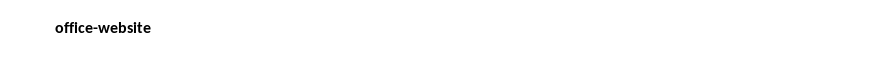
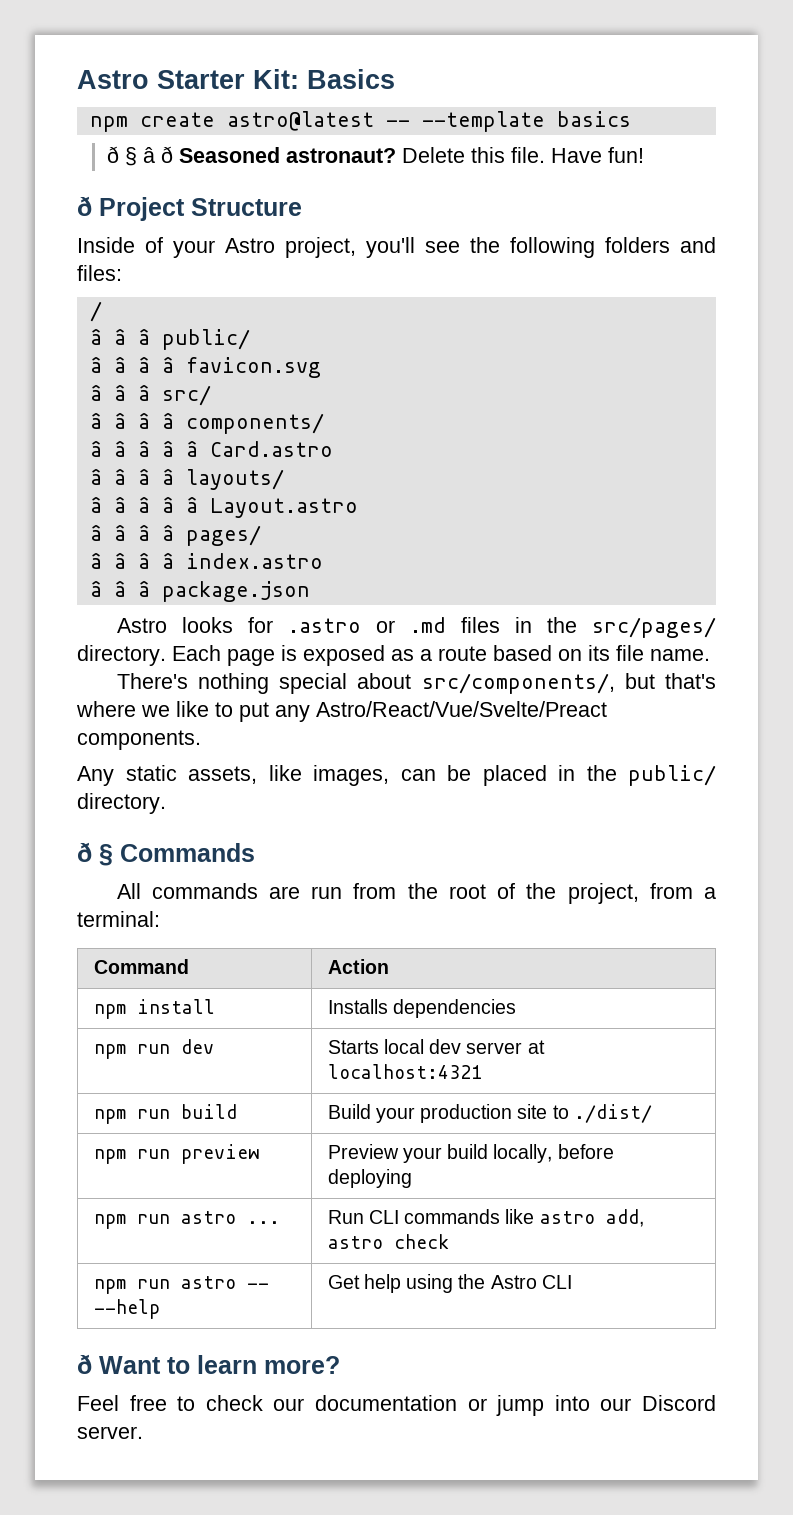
- office-website
+ Astro Starter Kit: Basics
+ npm create astro@latest -- --template basics
+ ð § â ð Seasoned astronaut? Delete this file. Have fun!
+ ð Project Structure
+ Inside of your Astro project, you'll see the following folders and files:
+ /
+ â â â public/
+ â â â â favicon.svg
+ â â â src/
+ â â â â components/
+ â â â â â Card.astro
+ â â â â layouts/
+ â â â â â Layout.astro
+ â â â â pages/
+ â â â â index.astro
+ â â â package.json
+ Astro looks for .astro or .md files in the src/pages/ directory. Each page is exposed as a route based on its file name.
+ There's nothing special about src/components/, but that's where we like to put any Astro/React/Vue/Svelte/Preact components.
+ Any static assets, like images, can be placed in the public/ directory.
+ ð § Commands
+ All commands are run from the root of the project, from a terminal:
+ Command | Action
+ npm install | Installs dependencies
+ npm run dev | Starts local dev server at localhost:4321
+ npm run build | Build your production site to ./dist/
+ npm run preview | Preview your build locally, before deploying
+ npm run astro ... | Run CLI commands like astro add, astro check
+ npm run astro -- --help | Get help using the Astro CLI
+ ð Want to learn more?
+ Feel free to check our documentation or jump into our Discord server.

